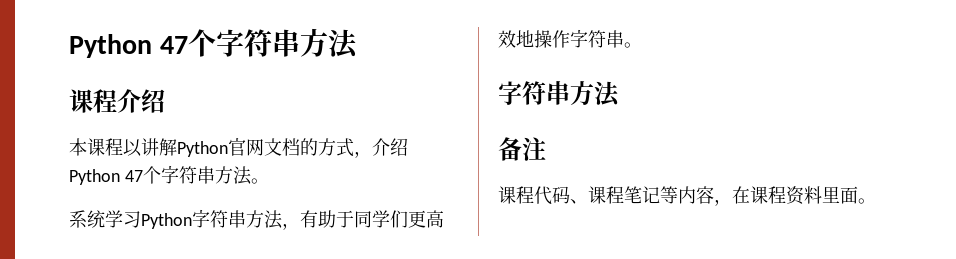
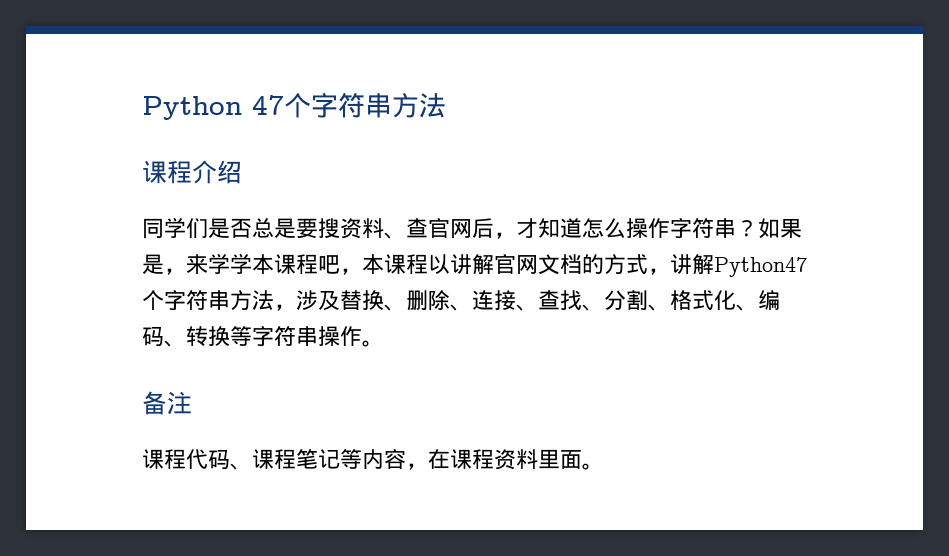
- 本课程以讲解Python官网文档的方式，介绍Python 47个字符串方法。
- 系统学习Python字符串方法，有助于同学们更高效地操作字符串。
- 字符串方法
+ 同学们是否总是要搜资料、查官网后，才知道怎么操作字符串？如果是，来学学本课程吧，本课程以讲解官网文档的方式，讲解Python47个字符串方法，涉及替换、删除、连接、查找、分割、格式化、编码、转换等字符串操作。

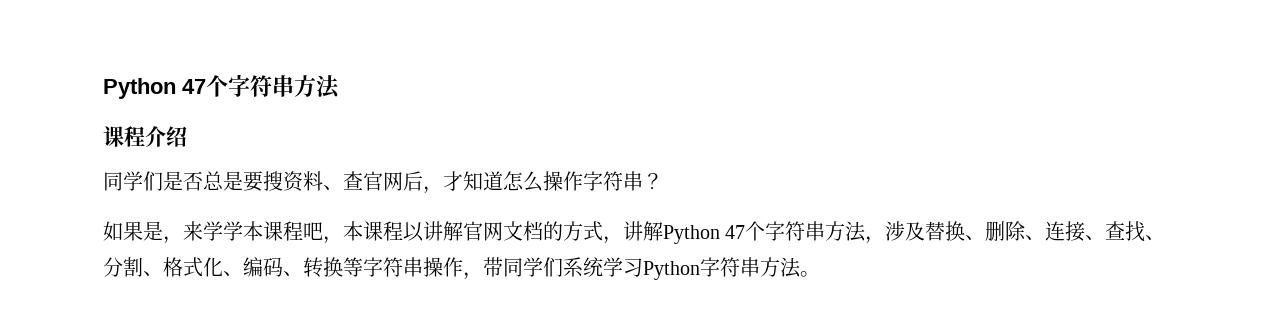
- 同学们是否总是要搜资料、查官网后，才知道怎么操作字符串？如果是，来学学本课程吧，本课程以讲解官网文档的方式，讲解Python47个字符串方法，涉及替换、删除、连接、查找、分割、格式化、编码、转换等字符串操作。
- 备注
- 课程代码、课程笔记等内容，在课程资料里面。
+ 同学们是否总是要搜资料、查官网后，才知道怎么操作字符串？
+ 如果是，来学学本课程吧，本课程以讲解官网文档的方式，讲解Python 47个字符串方法，涉及替换、删除、连接、查找、分割、格式化、编码、转换等字符串操作，带同学们系统学习Python字符串方法。

